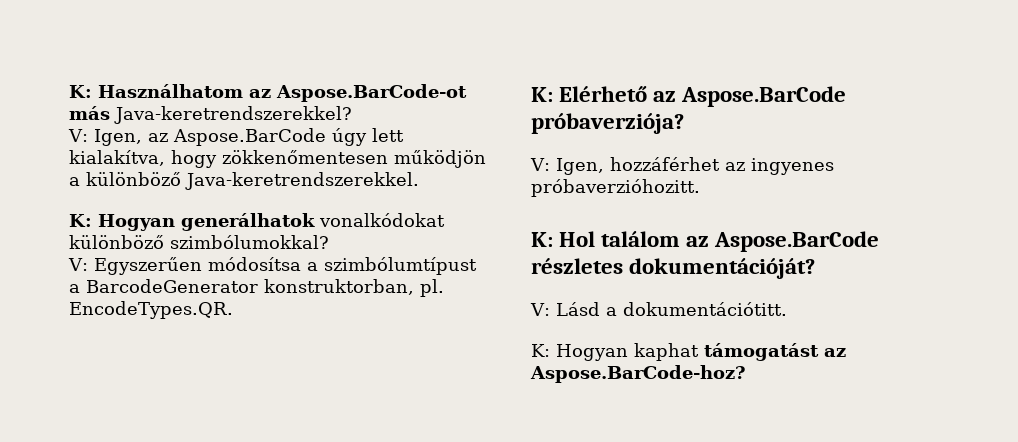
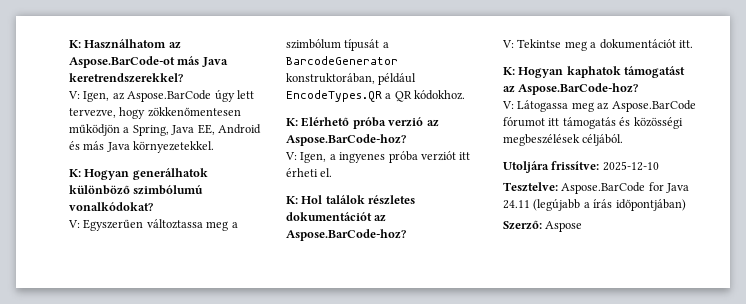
- K: Használhatom az Aspose.BarCode-ot más Java-keretrendszerekkel?
+ K: Használhatom az Aspose.BarCode-ot más Java keretrendszerekkel?
- V: Igen, az Aspose.BarCode úgy lett kialakítva, hogy zökkenőmentesen működjön a különböző Java-keretrendszerekkel.
+ V: Igen, az Aspose.BarCode úgy lett tervezve, hogy zökkenőmentesen működjön a Spring, Java EE, Android és más Java környezetekkel.
- K: Hogyan generálhatok vonalkódokat különböző szimbólumokkal?
+ K: Hogyan generálhatok különböző szimbólumú vonalkódokat?
- V: Egyszerűen módosítsa a szimbólumtípust a BarcodeGenerator konstruktorban, pl. EncodeTypes.QR.
- K: Elérhető az Aspose.BarCode próbaverziója?
- V: Igen, hozzáférhet az ingyenes próbaverzióhozitt.
- K: Hol találom az Aspose.BarCode részletes dokumentációját?
- V: Lásd a dokumentációtitt.
- K: Hogyan kaphat támogatást az Aspose.BarCode-hoz?
+ V: Egyszerűen változtassa meg a szimbólum típusát a BarcodeGenerator konstruktorában, például EncodeTypes.QR a QR kódokhoz.
+ K: Elérhető próba verzió az Aspose.BarCode-hoz?
+ V: Igen, a ingyenes próba verziót itt érheti el.
+ K: Hol találok részletes dokumentációt az Aspose.BarCode-hoz?
+ V: Tekintse meg a dokumentációt itt.
+ K: Hogyan kaphatok támogatást az Aspose.BarCode-hoz?
+ V: Látogassa meg az Aspose.BarCode fórumot itt támogatás és közösségi megbeszélések céljából.
+ Utoljára frissítve: 2025-12-10
+ Tesztelve: Aspose.BarCode for Java 24.11 (legújabb a írás időpontjában)
+ Szerző: Aspose

